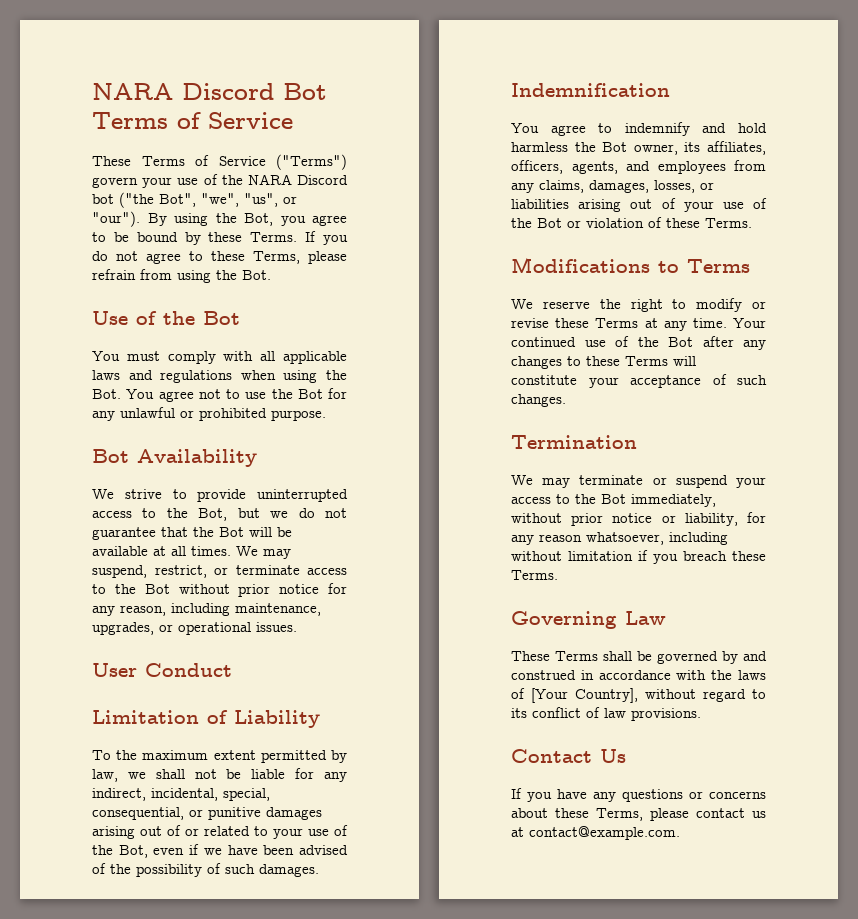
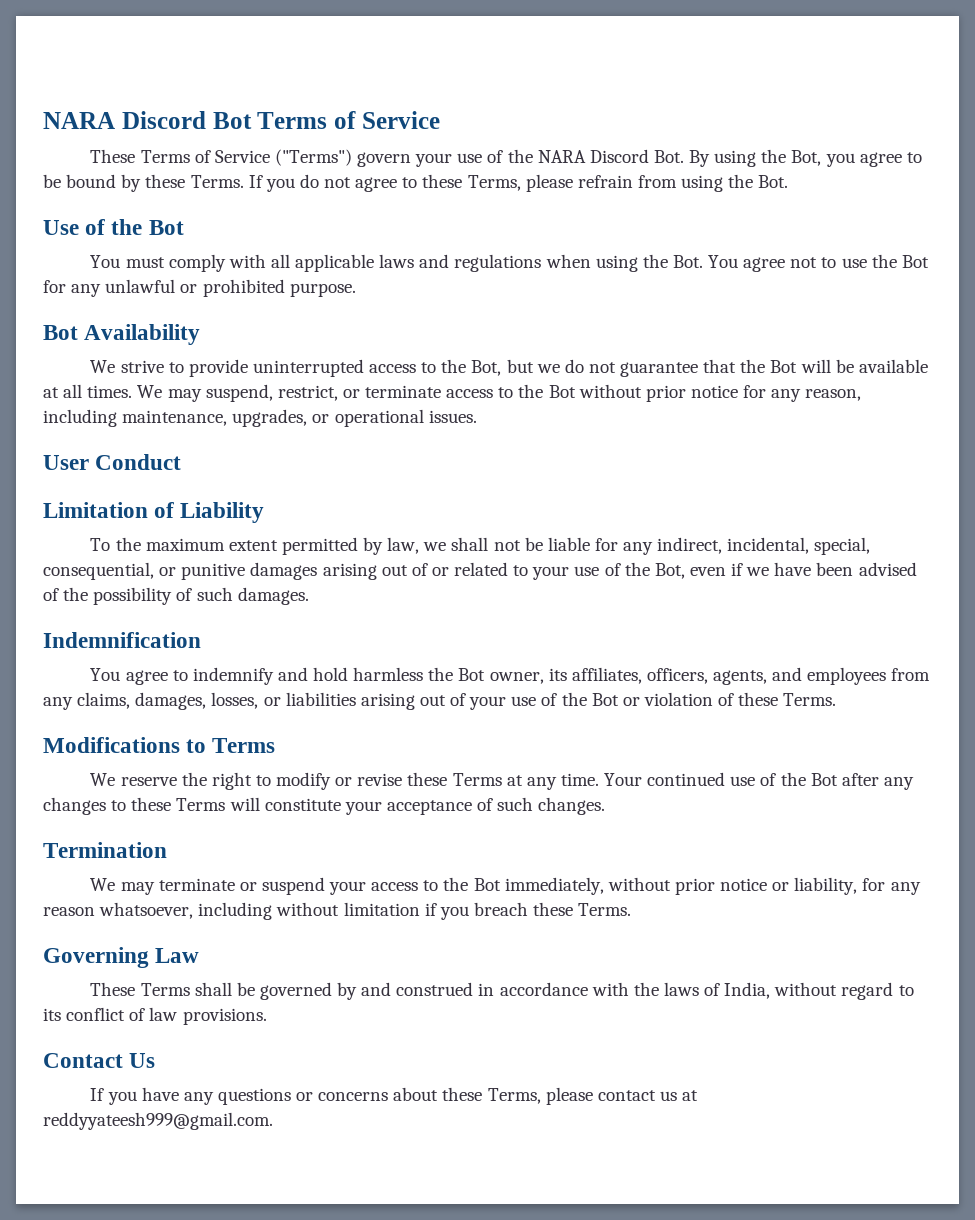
- These Terms of Service ("Terms") govern your use of the NARA Discord bot ("the Bot", "we", "us", or "our"). By using the Bot, you agree to be bound by these Terms.
+ These Terms of Service ("Terms") govern your use of the NARA Discord Bot. By using the Bot, you agree to be bound by these Terms.
- These Terms shall be governed by and construed in accordance with the laws of [Your Country], without regard to its conflict of law provisions.
+ These Terms shall be governed by and construed in accordance with the laws of India, without regard to its conflict of law provisions.
- If you have any questions or concerns about these Terms, please contact us at contact@example.com.
+ If you have any questions or concerns about these Terms, please contact us at reddyyateesh999@gmail.com.

